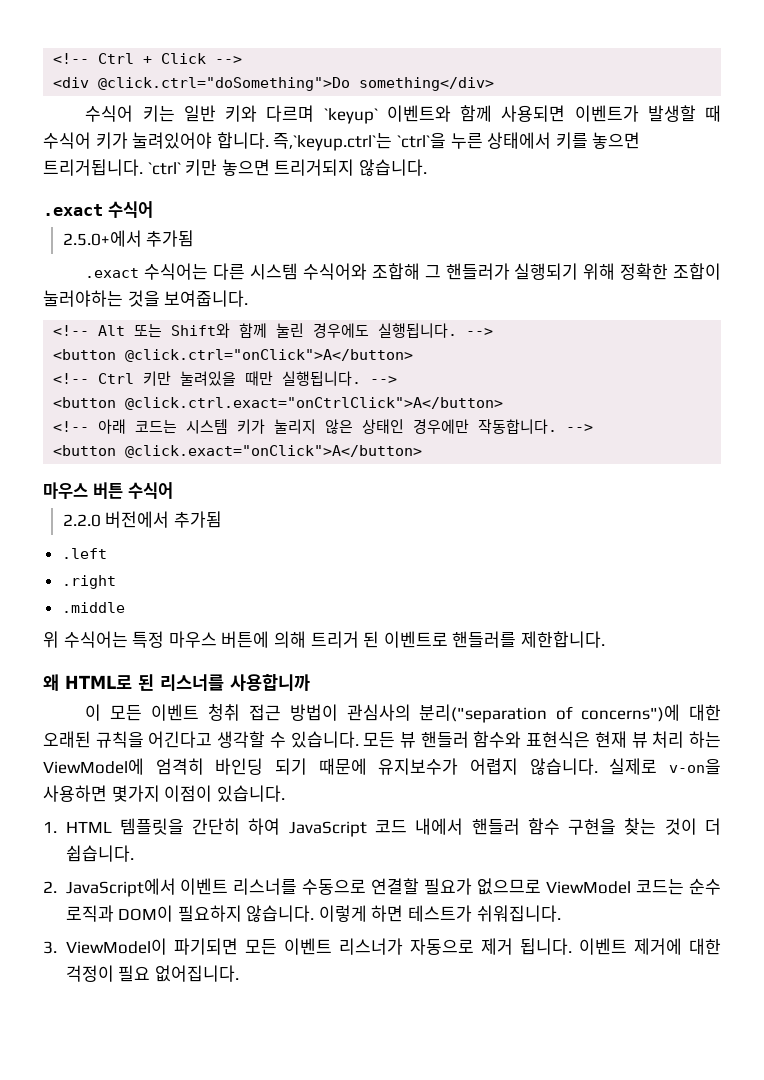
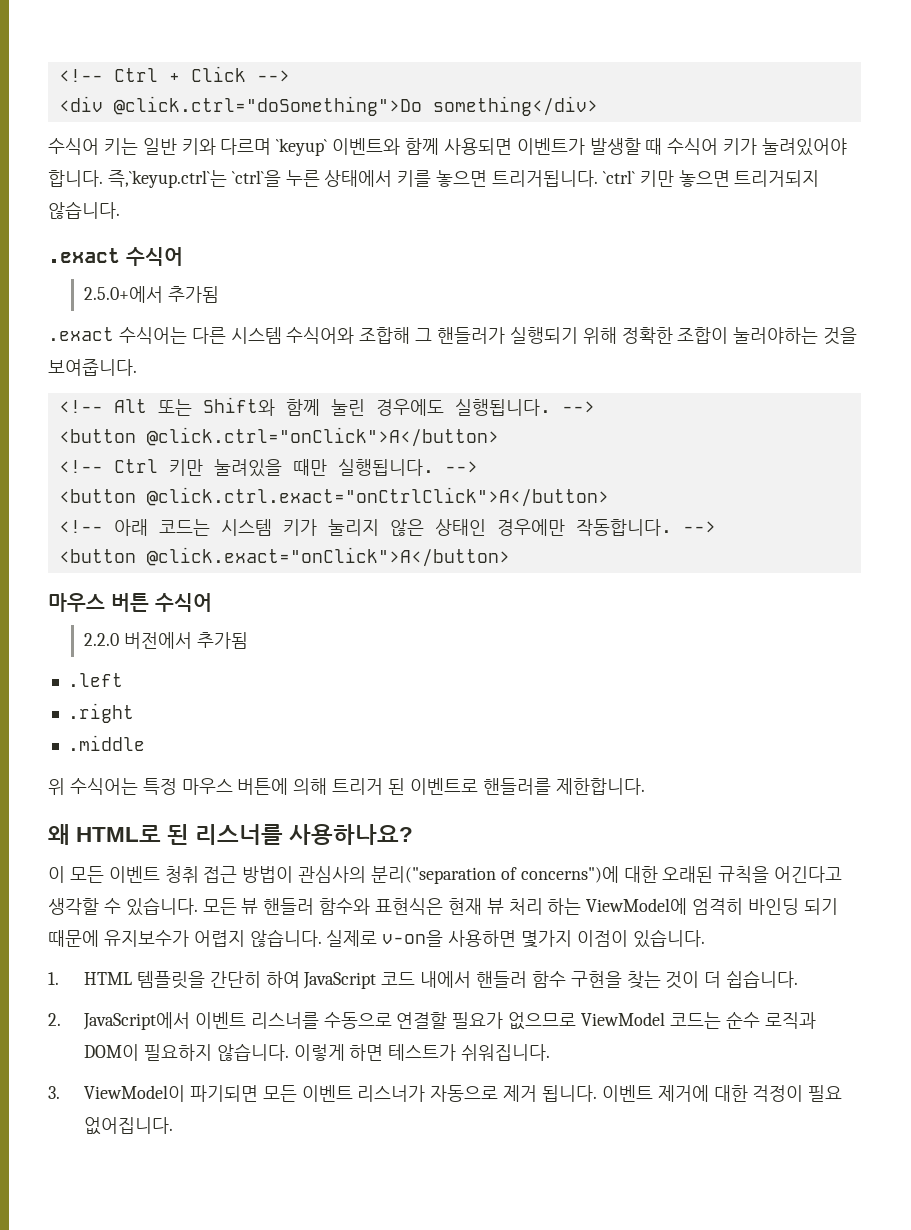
- 왜 HTML로 된 리스너를 사용합니까
+ 왜 HTML로 된 리스너를 사용하나요?

